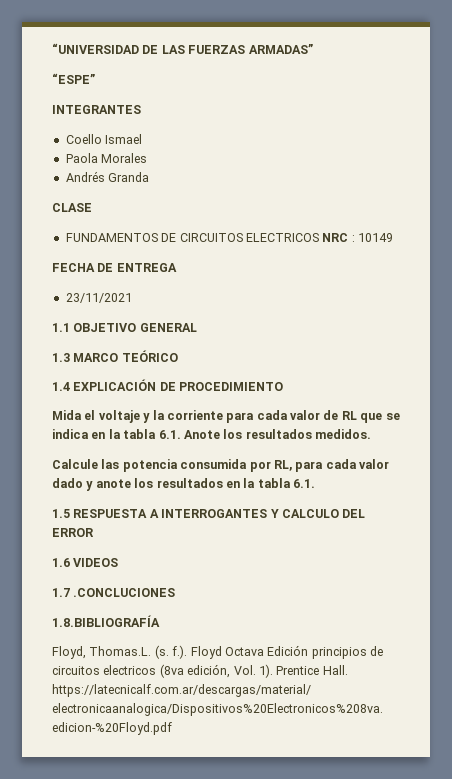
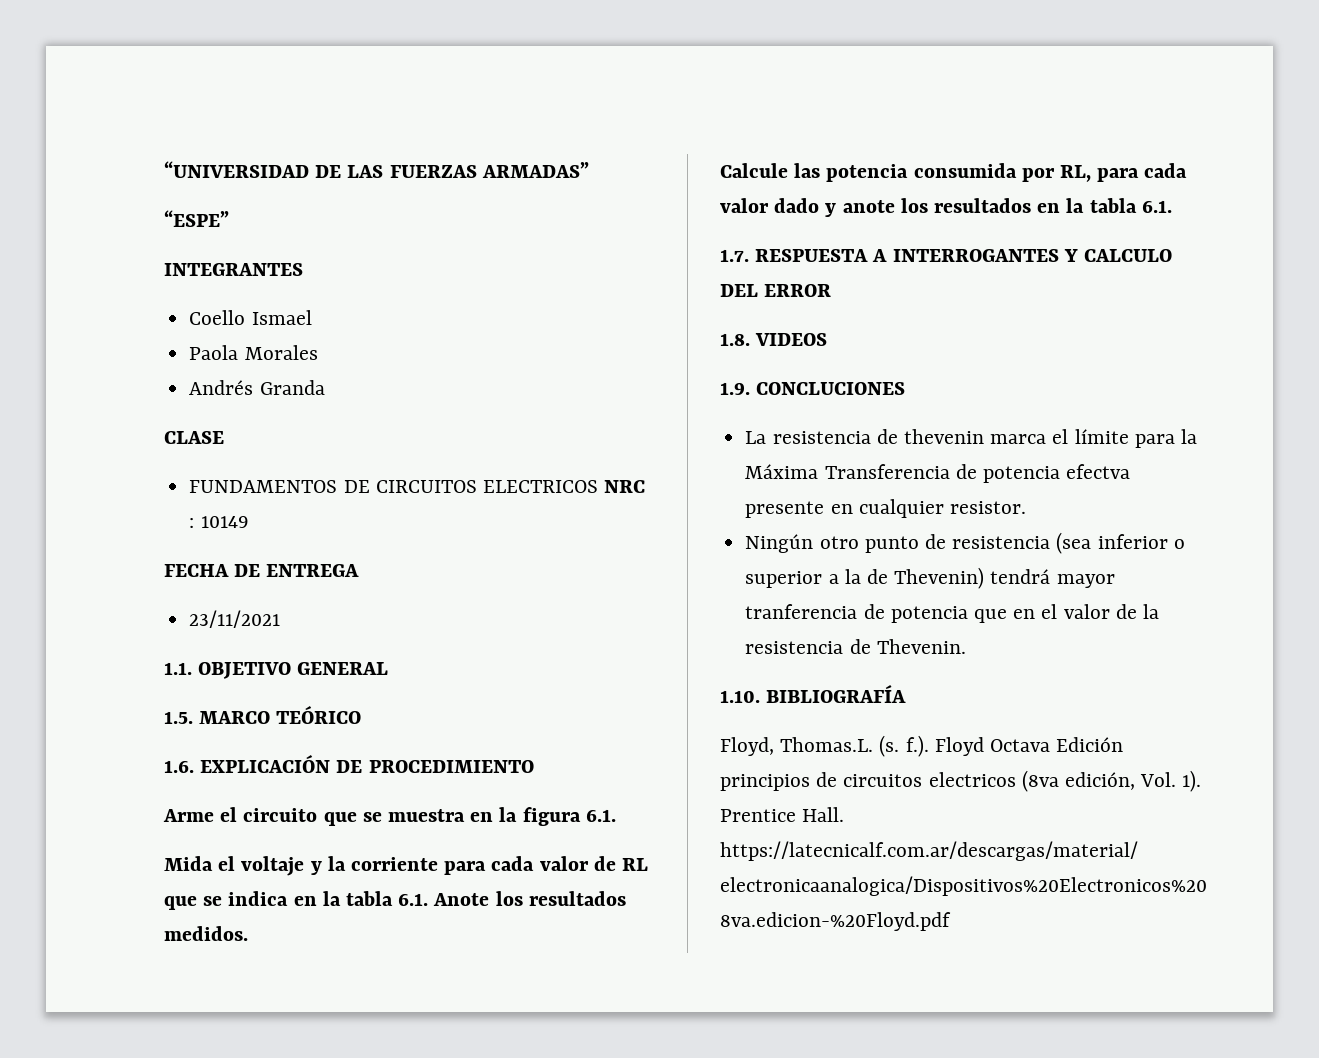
- 1.1 OBJETIVO GENERAL
+ 1.1. OBJETIVO GENERAL
- 1.3 MARCO TEÓRICO
+ 1.5. MARCO TEÓRICO
- 1.4 EXPLICACIÓN DE PROCEDIMIENTO
+ 1.6. EXPLICACIÓN DE PROCEDIMIENTO
+ Arme el circuito que se muestra en la figura 6.1.
- 1.5 RESPUESTA A INTERROGANTES Y CALCULO DEL ERROR
+ 1.7. RESPUESTA A INTERROGANTES Y CALCULO DEL ERROR
- 1.6 VIDEOS
+ 1.8. VIDEOS
- 1.7 .CONCLUCIONES
- 1.8.BIBLIOGRAFÍA
+ 1.9. CONCLUCIONES
+ La resistencia de thevenin marca el límite para la Máxima Transferencia de potencia efectva presente en cualquier resistor.
+ Ningún otro punto de resistencia (sea inferior o superior a la de Thevenin) tendrá mayor tranferencia de potencia que en el valor de la resistencia de Thevenin.
+ 1.10. BIBLIOGRAFÍA

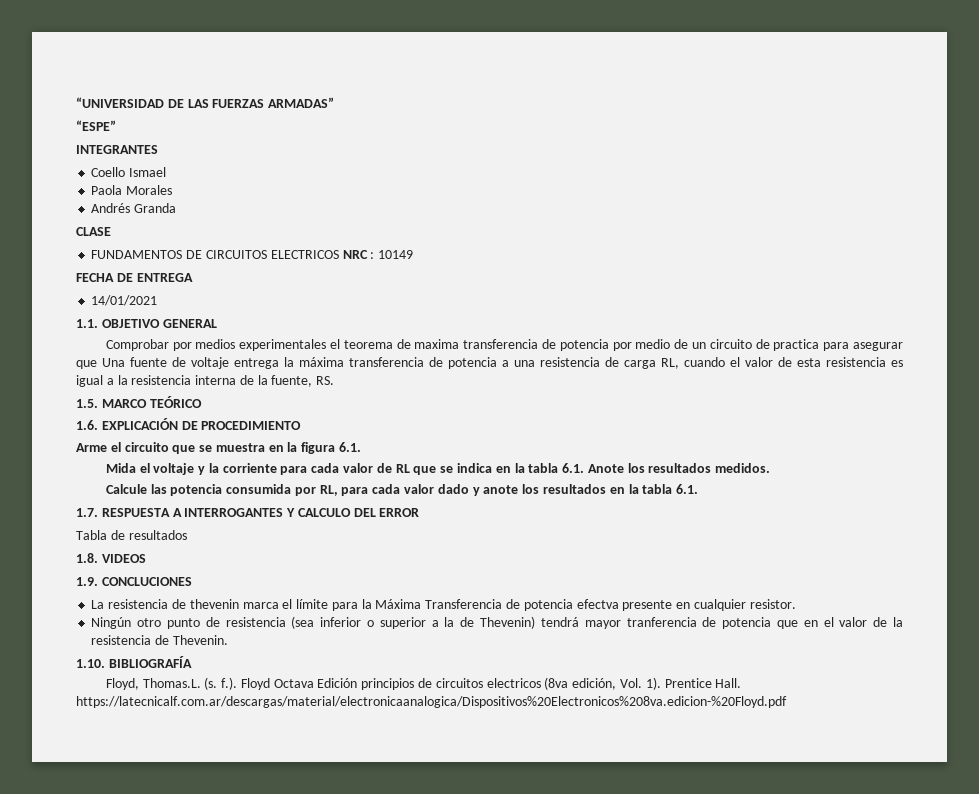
- 23/11/2021
+ 14/01/2021
+ Comprobar por medios experimentales el teorema de maxima transferencia de potencia por medio de un circuito de practica para asegurar que Una fuente de voltaje entrega la máxima transferencia de potencia a una resistencia de carga RL, cuando el valor de esta resistencia es igual a la resistencia interna de la fuente, RS.
+ Tabla de resultados

